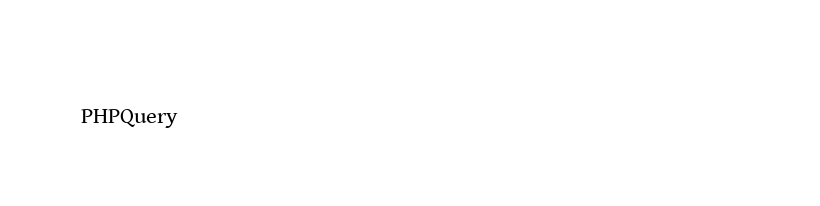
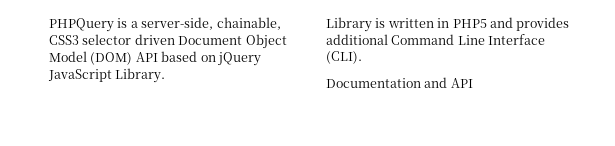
- PHPQuery
+ PHPQuery is a server-side, chainable, CSS3 selector driven Document Object Model (DOM) API based on jQuery JavaScript Library.
+ Library is written in PHP5 and provides additional Command Line Interface (CLI).
+ Documentation and API

